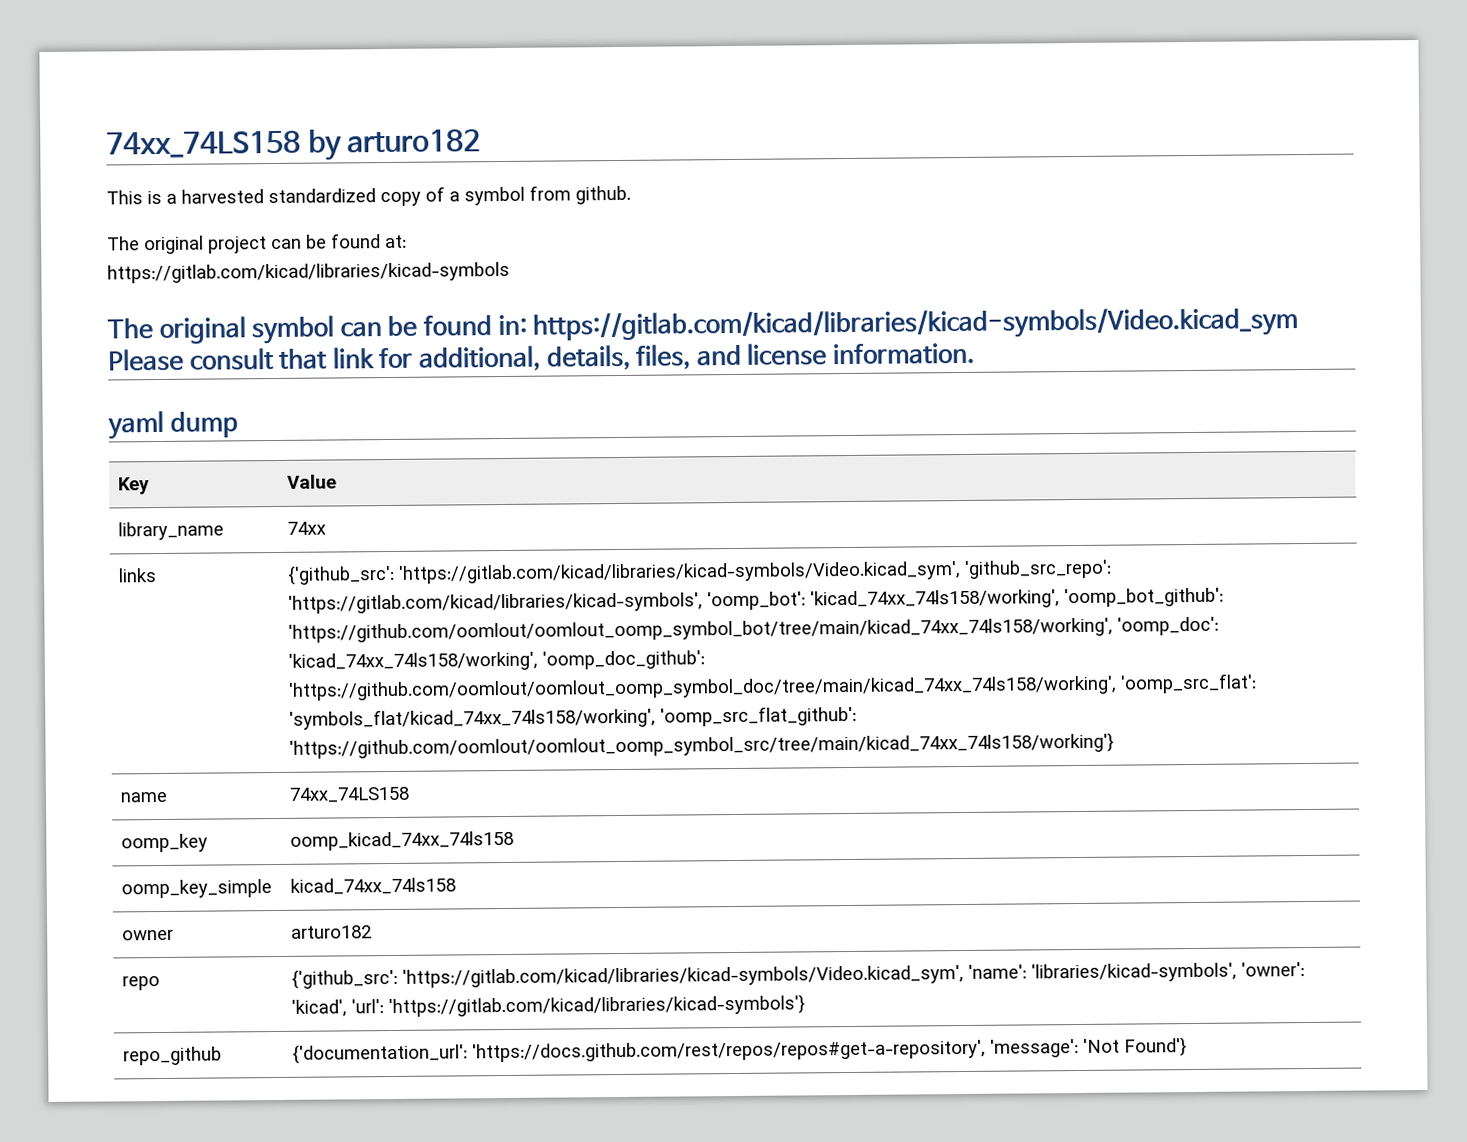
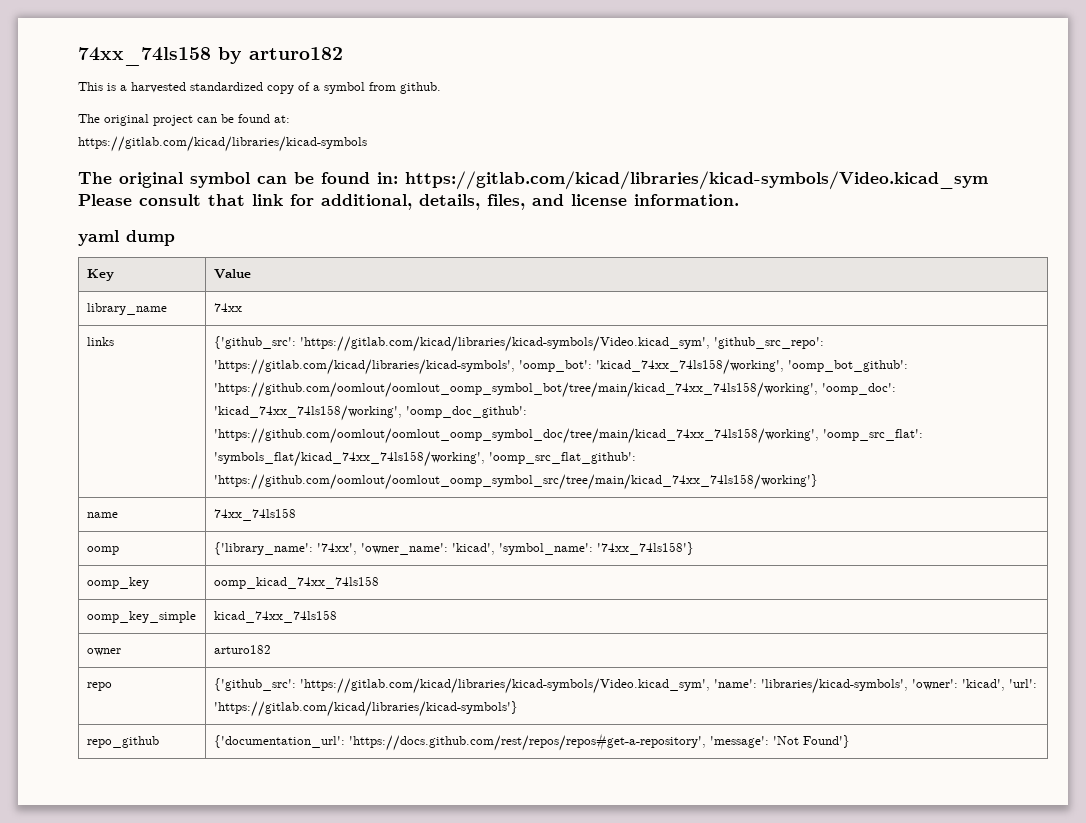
- 74xx_74LS158 by arturo182
+ 74xx_74ls158 by arturo182
- name | 74xx_74LS158
+ name | 74xx_74ls158
+ oomp | {'library_name': '74xx', 'owner_name': 'kicad', 'symbol_name': '74xx_74ls158'}

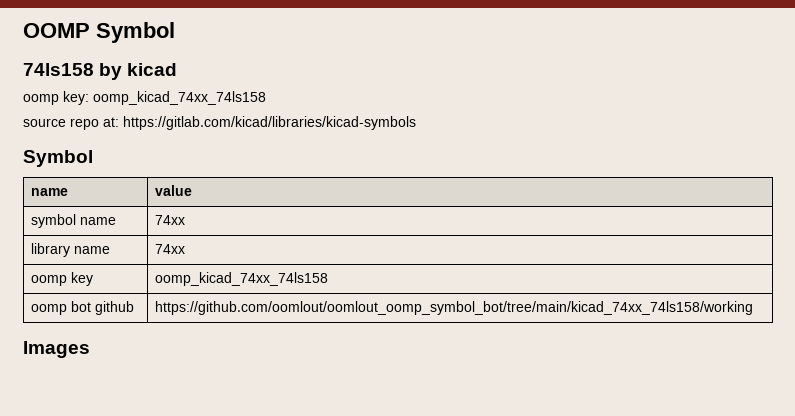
- 74xx_74ls158 by arturo182
- This is a harvested standardized copy of a symbol from github.
- The original project can be found at:
- https://gitlab.com/kicad/libraries/kicad-symbols
- The original symbol can be found in: https://gitlab.com/kicad/libraries/kicad-symbols/Video.kicad_sym Please consult that link for additional, details, files, and license information.
- yaml dump
- Key | Value
- library_name | 74xx
- links | {'github_src': 'https://gitlab.com/kicad/libraries/kicad-symbols/Video.kicad_sym', 'github_src_repo': 'https://gitlab.com/kicad/libraries/kicad-symbols', 'oomp_bot': 'kicad_74xx_74ls158/working', 'oomp_bot_github': 'https://github.com/oomlout/oomlout_oomp_symbol_bot/tree/main/kicad_74xx_74ls158/working', 'oomp_doc': 'kicad_74xx_74ls158/working', 'oomp_doc_github': 'https://github.com/oomlout/oomlout_oomp_symbol_doc/tree/main/kicad_74xx_74ls158/working', 'oomp_src_flat': 'symbols_flat/kicad_74xx_74ls158/working', 'oomp_src_flat_github': 'https://github.com/oomlout/oomlout_oomp_symbol_src/tree/main/kicad_74xx_74ls158/working'}
- name | 74xx_74ls158
- oomp | {'library_name': '74xx', 'owner_name': 'kicad', 'symbol_name': '74xx_74ls158'}
- oomp_key | oomp_kicad_74xx_74ls158
- oomp_key_simple | kicad_74xx_74ls158
- owner | arturo182
- repo | {'github_src': 'https://gitlab.com/kicad/libraries/kicad-symbols/Video.kicad_sym', 'name': 'libraries/kicad-symbols', 'owner': 'kicad', 'url': 'https://gitlab.com/kicad/libraries/kicad-symbols'}
- repo_github | {'documentation_url': 'https://docs.github.com/rest/repos/repos#get-a-repository', 'message': 'Not Found'}
+ OOMP Symbol
+ 74ls158 by kicad
+ oomp key: oomp_kicad_74xx_74ls158
+ source repo at: https://gitlab.com/kicad/libraries/kicad-symbols
+ Symbol
+ name | value
+ symbol name | 74xx
+ library name | 74xx
+ oomp key | oomp_kicad_74xx_74ls158
+ oomp bot github | https://github.com/oomlout/oomlout_oomp_symbol_bot/tree/main/kicad_74xx_74ls158/working
+ Images

